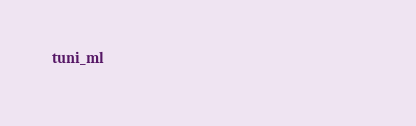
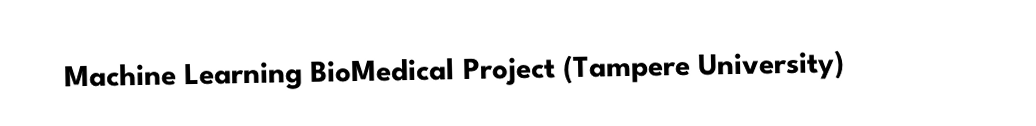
- tuni_ml
+ Machine Learning BioMedical Project (Tampere University)

